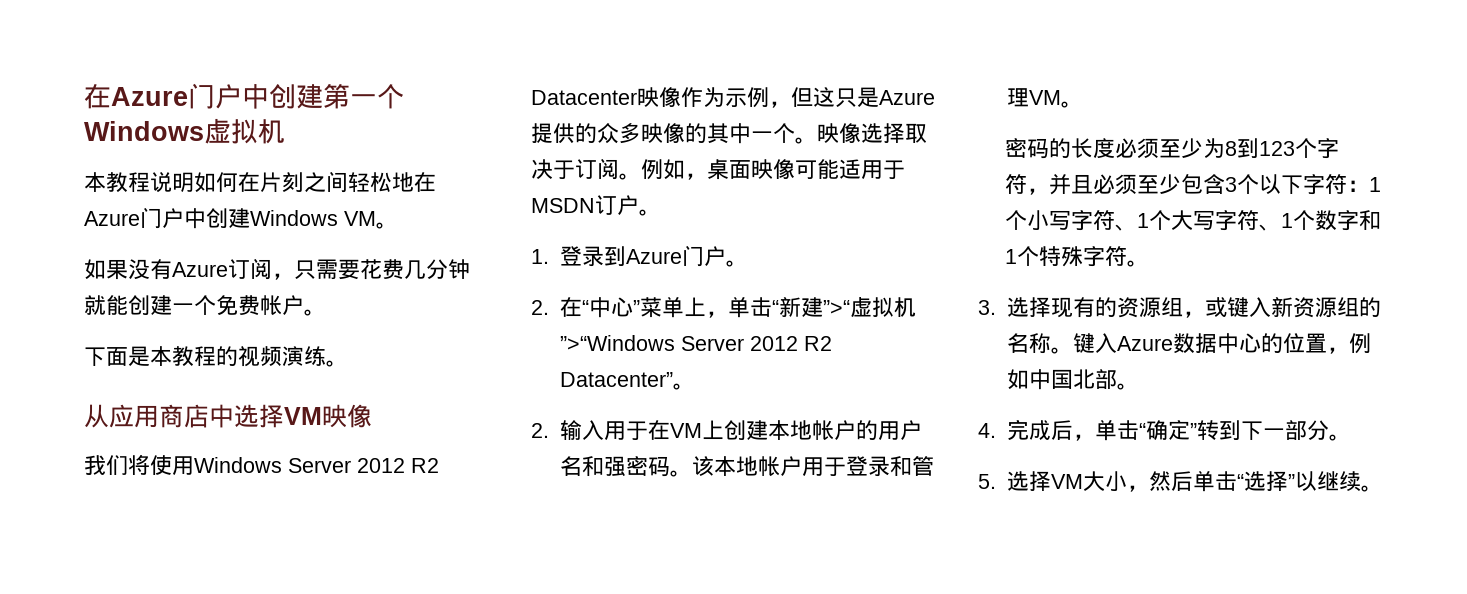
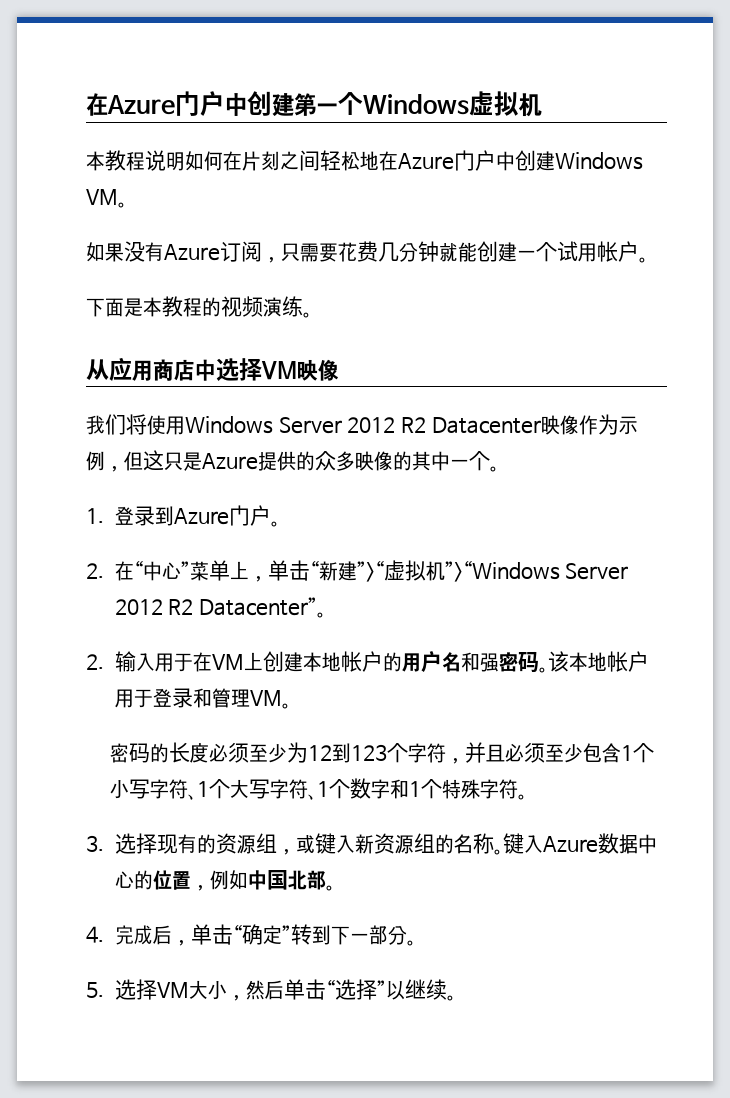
- 如果没有Azure订阅，只需要花费几分钟就能创建一个免费帐户。
+ 如果没有Azure订阅，只需要花费几分钟就能创建一个试用帐户。
- 映像选择取决于订阅。例如，桌面映像可能适用于MSDN订户。
- 密码的长度必须至少为8到123个字符，并且必须至少包含3个以下字符：1个小写字符、1个大写字符、1个数字和1个特殊字符。
+ 密码的长度必须至少为12到123个字符，并且必须至少包含1个小写字符、1个大写字符、1个数字和1个特殊字符。

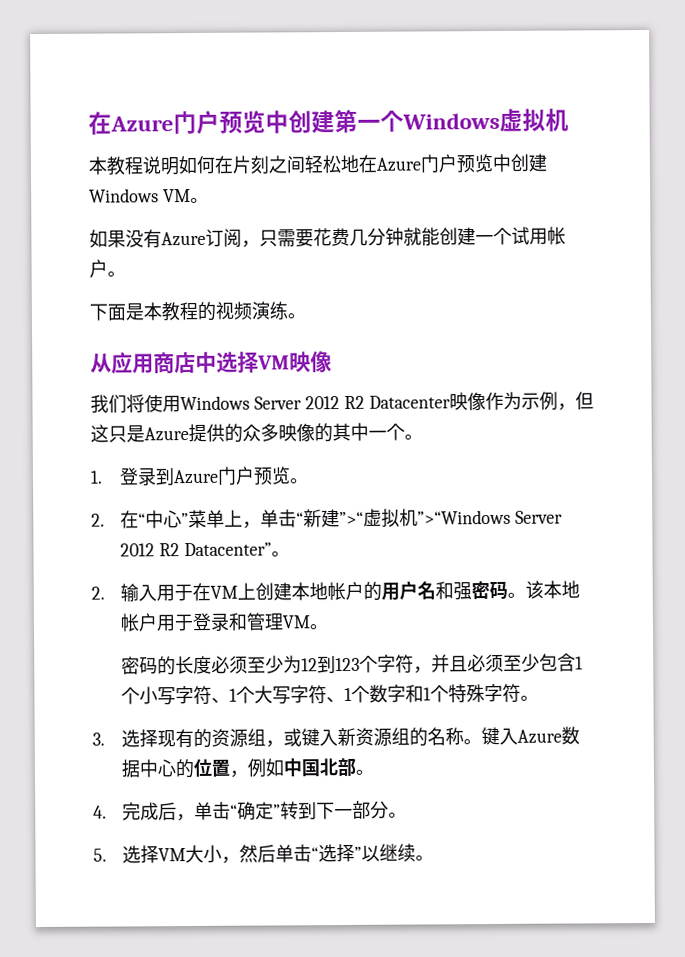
- 在Azure门户中创建第一个Windows虚拟机
+ 在Azure门户预览中创建第一个Windows虚拟机
- 本教程说明如何在片刻之间轻松地在Azure门户中创建Windows VM。
+ 本教程说明如何在片刻之间轻松地在Azure门户预览中创建Windows VM。
- 1.登录到Azure门户。
+ 1.登录到Azure门户预览。

